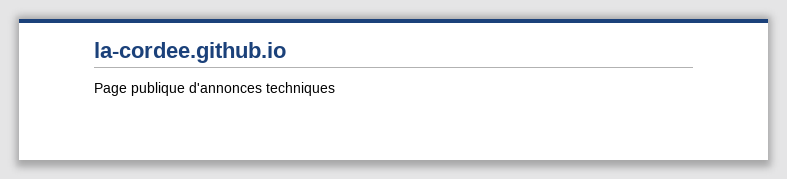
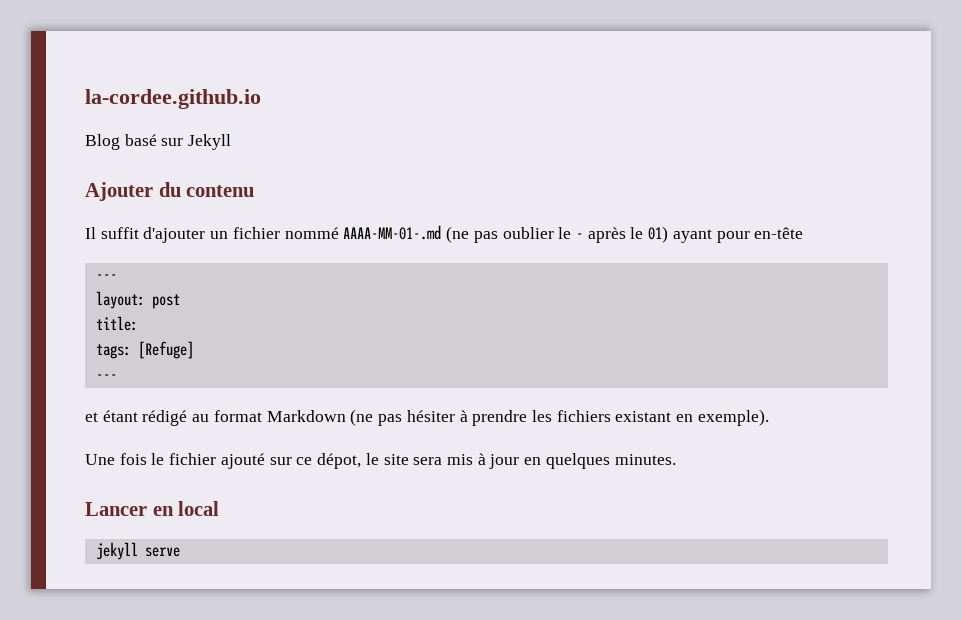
- Page publique d'annonces techniques
+ Blog basé sur Jekyll
+ Ajouter du contenu
+ Il suffit d'ajouter un fichier nommé AAAA-MM-01-.md (ne pas oublier le - après le 01) ayant pour en-tête
+ ---
+ layout: post
+ title:
+ tags: [Refuge]
+ ---
+ et étant rédigé au format Markdown (ne pas hésiter à prendre les fichiers existant en exemple).
+ Une fois le fichier ajouté sur ce dépot, le site sera mis à jour en quelques minutes.
+ Lancer en local
+ jekyll serve

